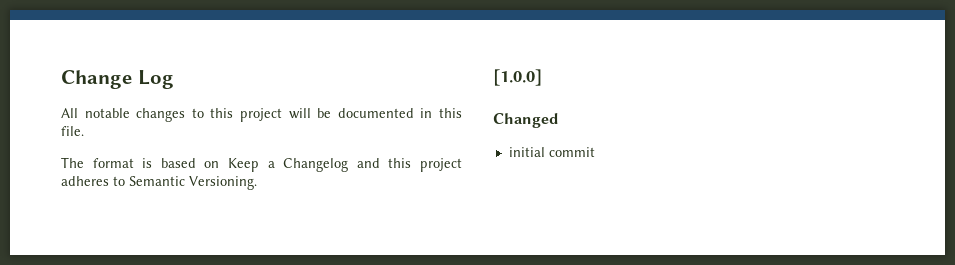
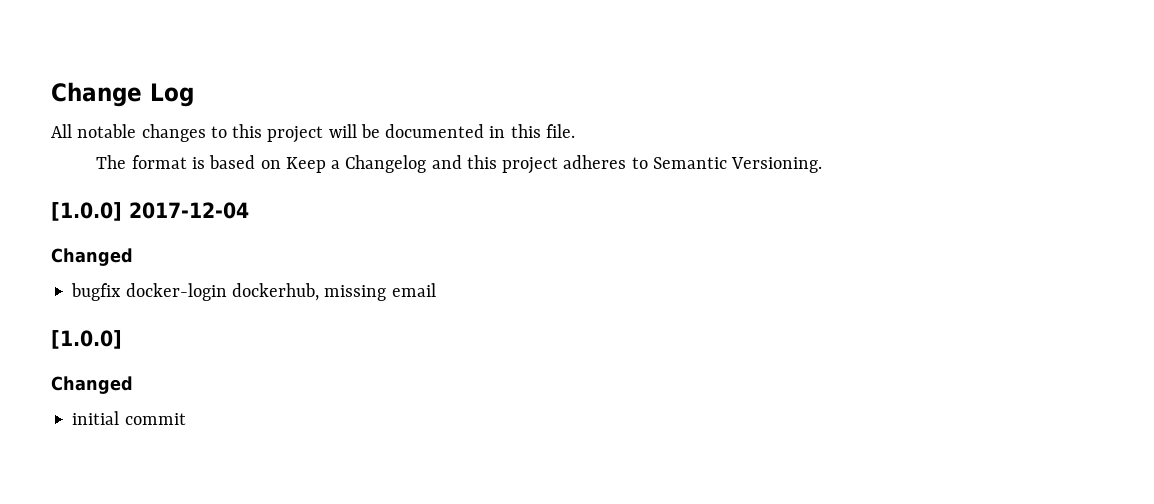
+ [1.0.0] 2017-12-04
+ Changed
+ bugfix docker-login dockerhub, missing email

